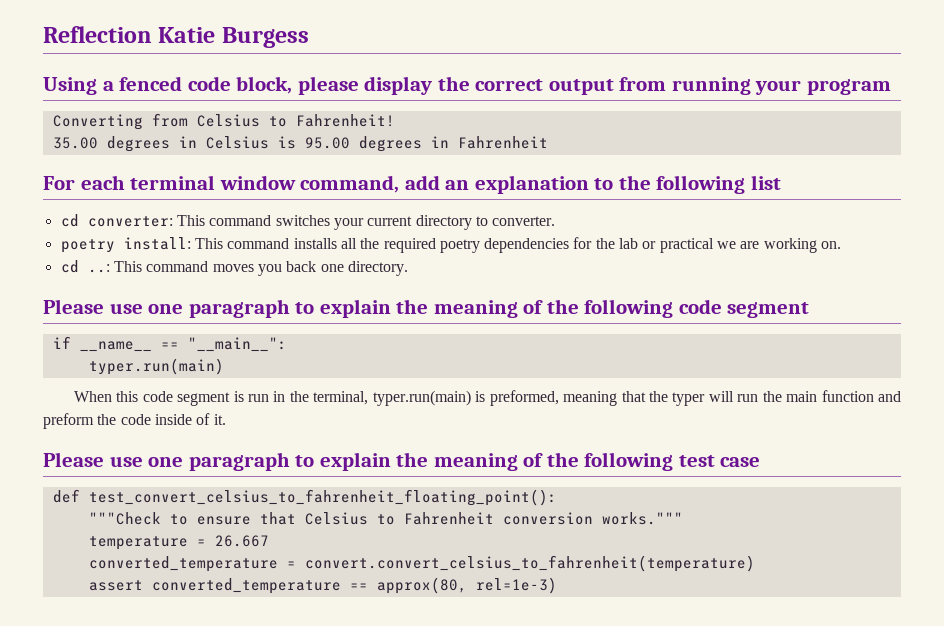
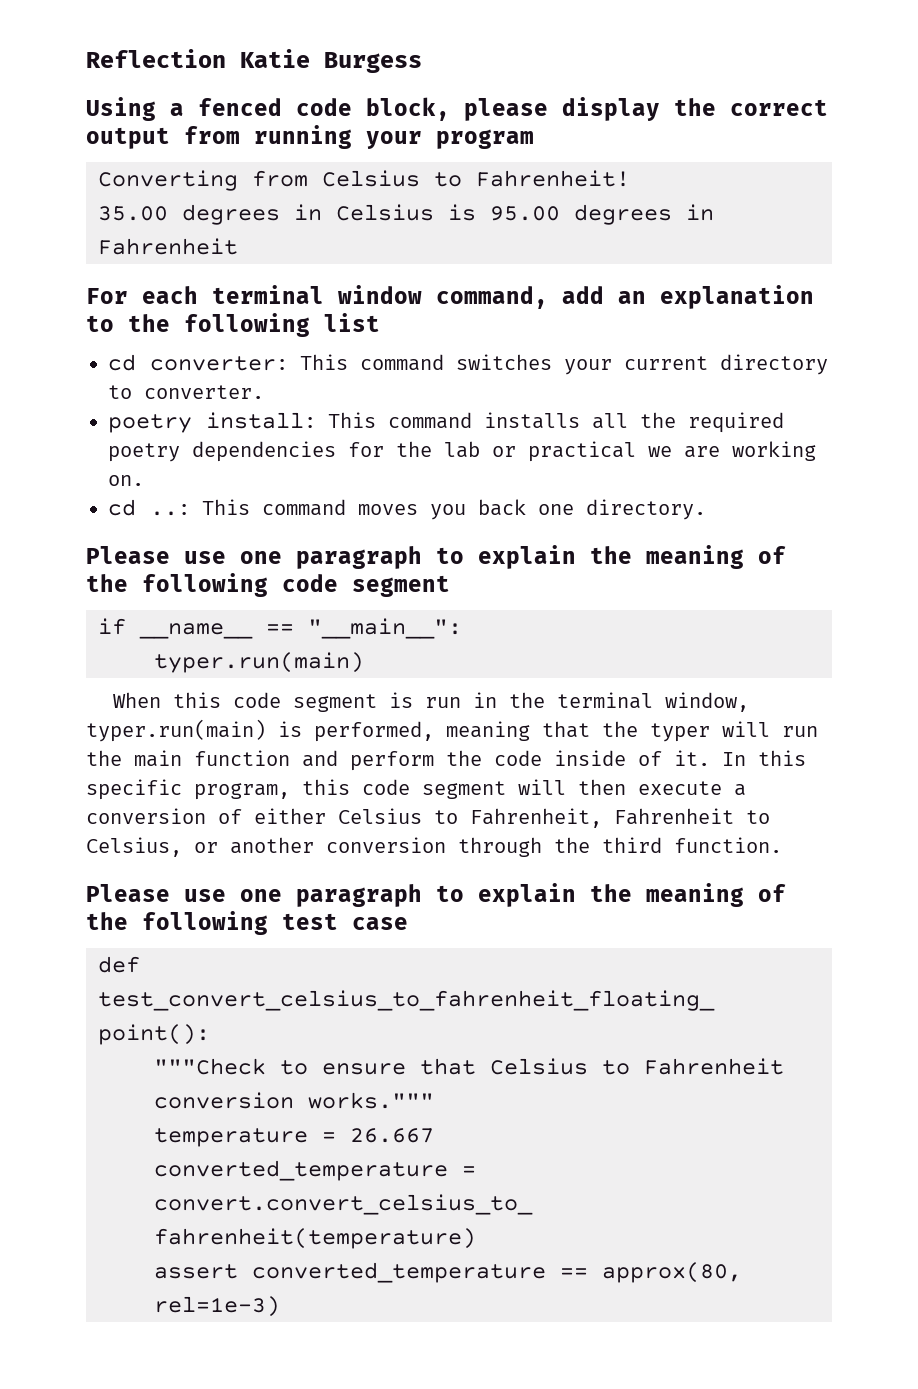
- When this code segment is run in the terminal, typer.run(main) is preformed, meaning that the typer will run the main function and preform the code inside of it.
+ When this code segment is run in the terminal window, typer.run(main) is performed, meaning that the typer will run the main function and perform the code inside of it. In this specific program, this code segment will then execute a conversion of either Celsius to Fahrenheit, Fahrenheit to Celsius, or another conversion through the third function.

